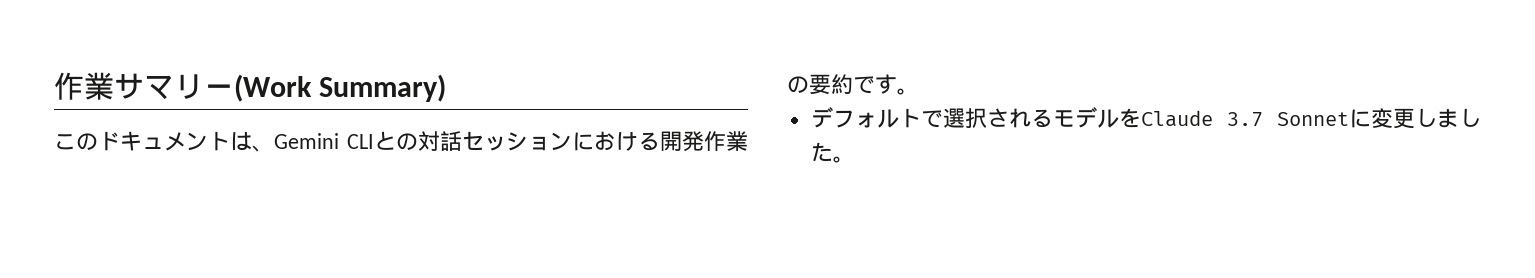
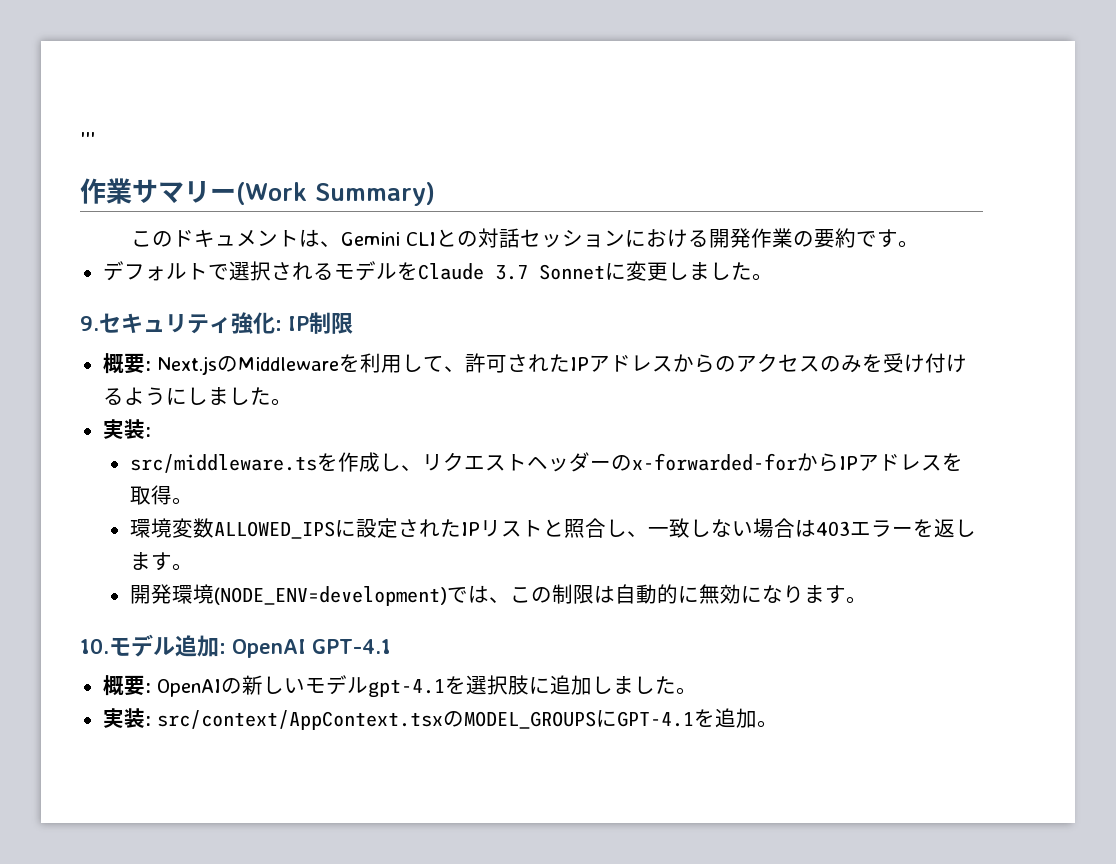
+ '''
+ 9.セキュリティ強化: IP制限
+ 概要: Next.jsのMiddlewareを利用して、許可されたIPアドレスからのアクセスのみを受け付けるようにしました。
+ 実装:
+ src/middleware.tsを作成し、リクエストヘッダーのx-forwarded-forからIPアドレスを取得。
+ 環境変数ALLOWED_IPSに設定されたIPリストと照合し、一致しない場合は403エラーを返します。
+ 開発環境(NODE_ENV=development)では、この制限は自動的に無効になります。
+ 10.モデル追加: OpenAI GPT-4.1
+ 概要: OpenAIの新しいモデルgpt-4.1を選択肢に追加しました。
+ 実装: src/context/AppContext.tsxのMODEL_GROUPSにGPT-4.1を追加。

